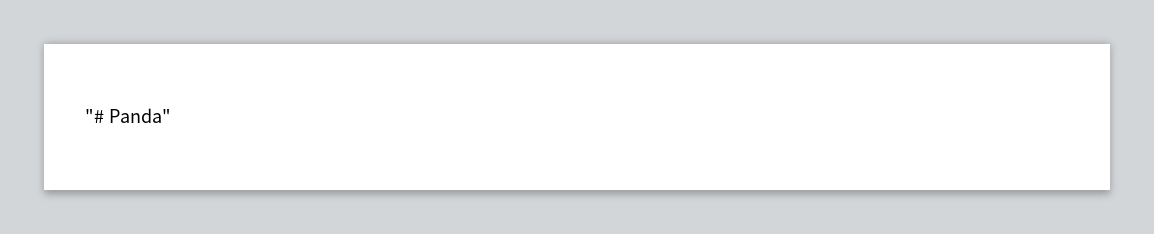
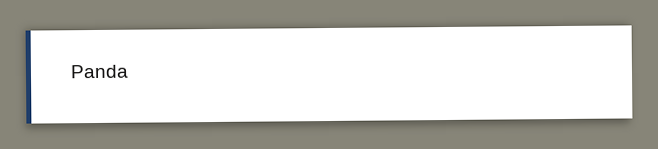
- "# Panda"
+ Panda

